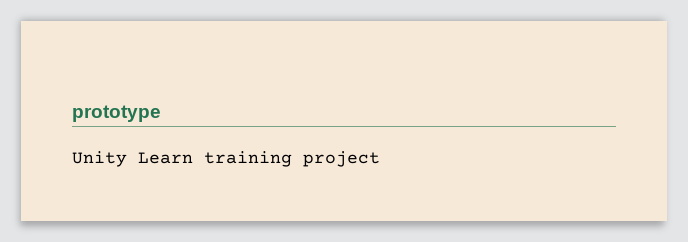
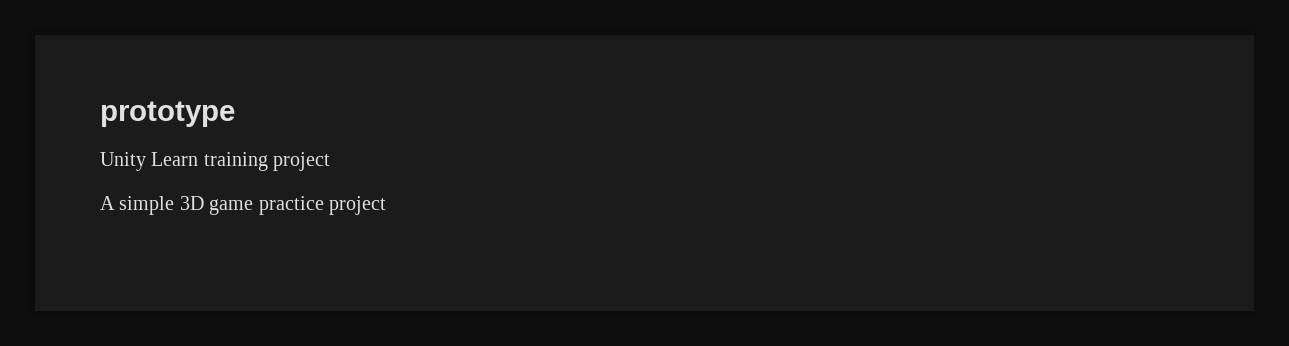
+ A simple 3D game practice project

